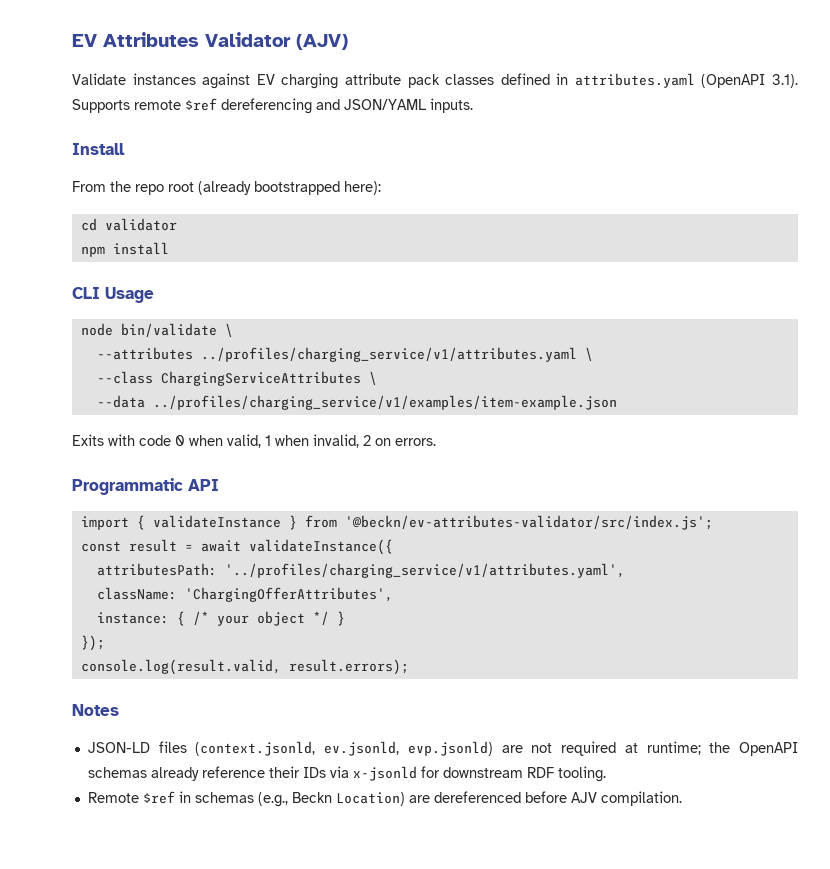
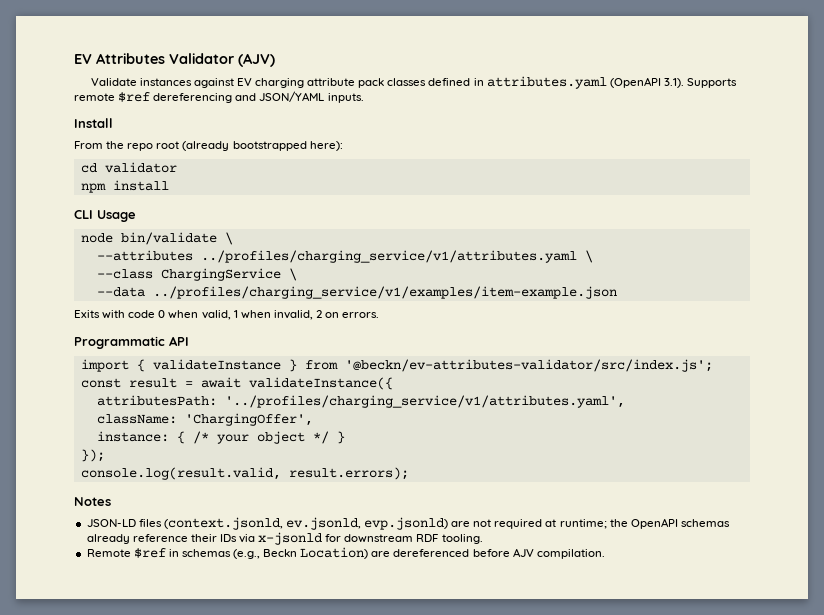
- --class ChargingServiceAttributes \
+ --class ChargingService \
- className: 'ChargingOfferAttributes',
+ className: 'ChargingOffer',

